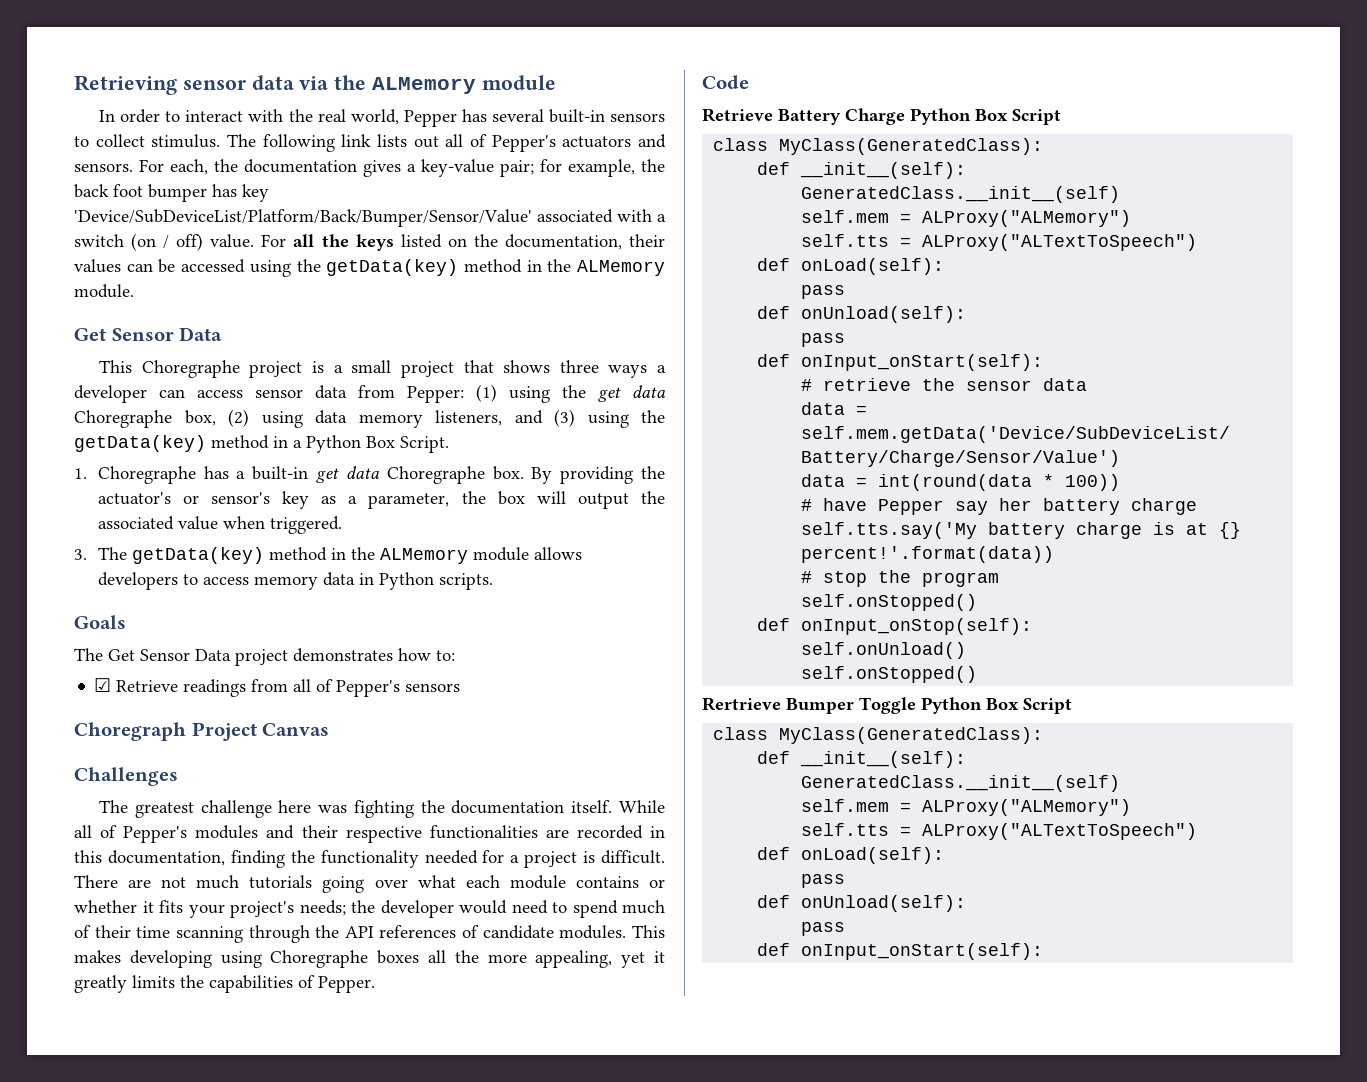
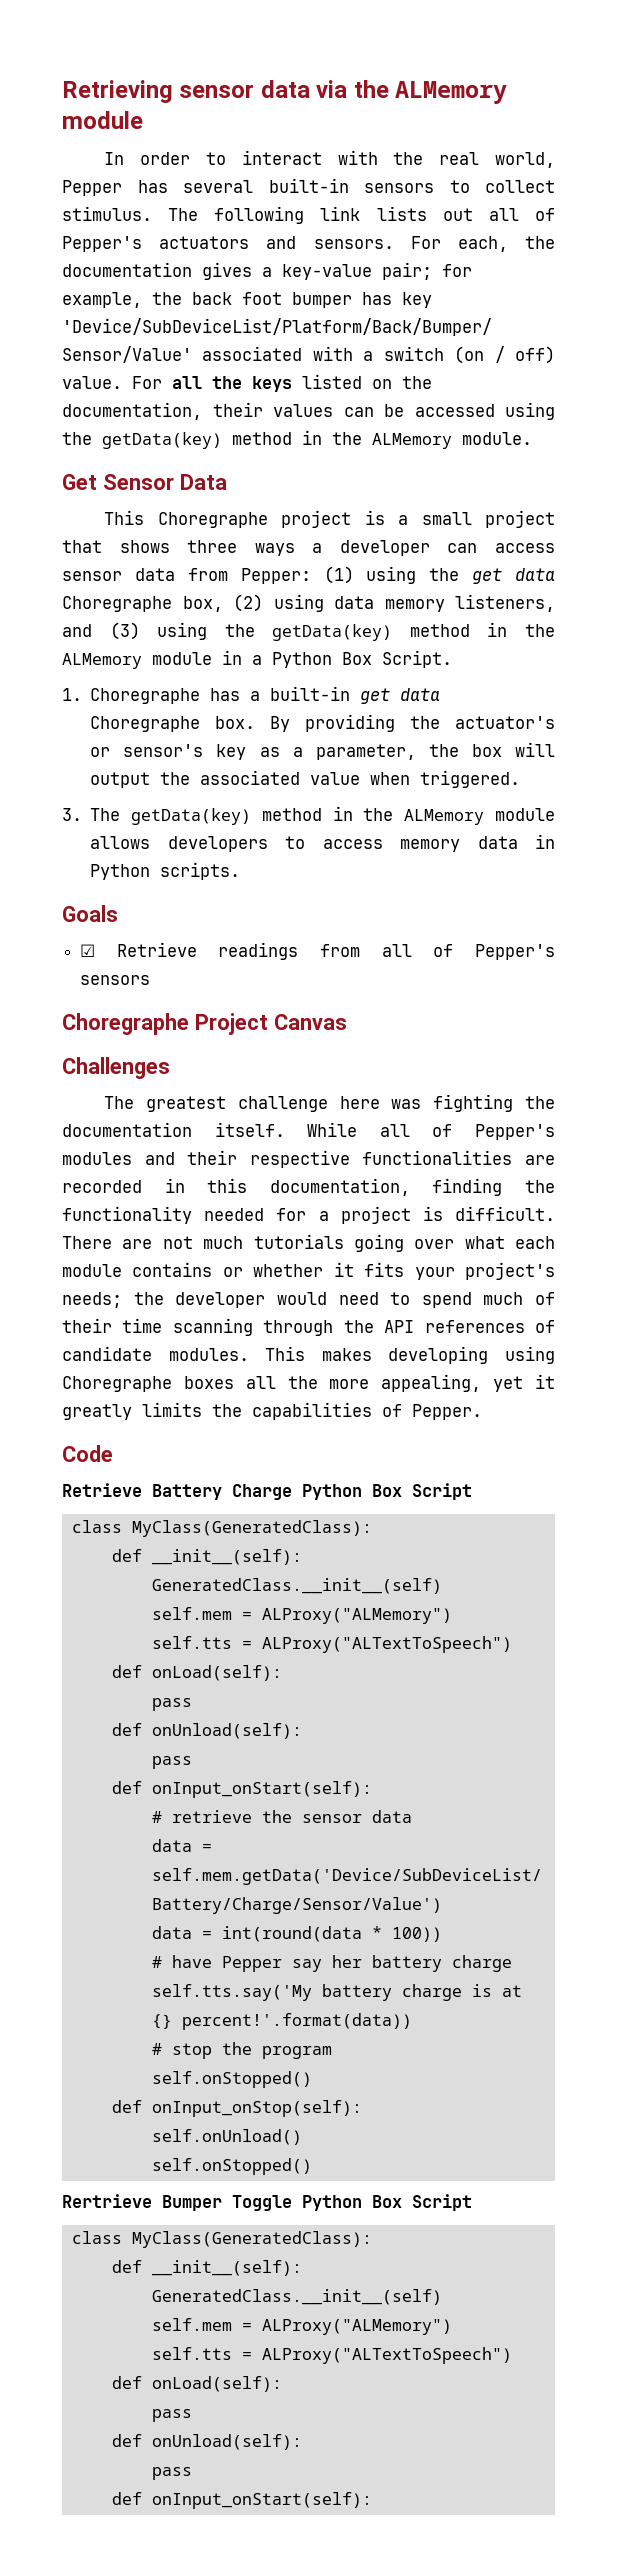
- This Choregraphe project is a small project that shows three ways a developer can access sensor data from Pepper: (1) using the get data Choregraphe box, (2) using data memory listeners, and (3) using the getData(key) method in a Python Box Script.
+ This Choregraphe project is a small project that shows three ways a developer can access sensor data from Pepper: (1) using the get data Choregraphe box, (2) using data memory listeners, and (3) using the getData(key) method in the ALMemory module in a Python Box Script.
- The Get Sensor Data project demonstrates how to:
- Choregraph Project Canvas
+ Choregraphe Project Canvas

